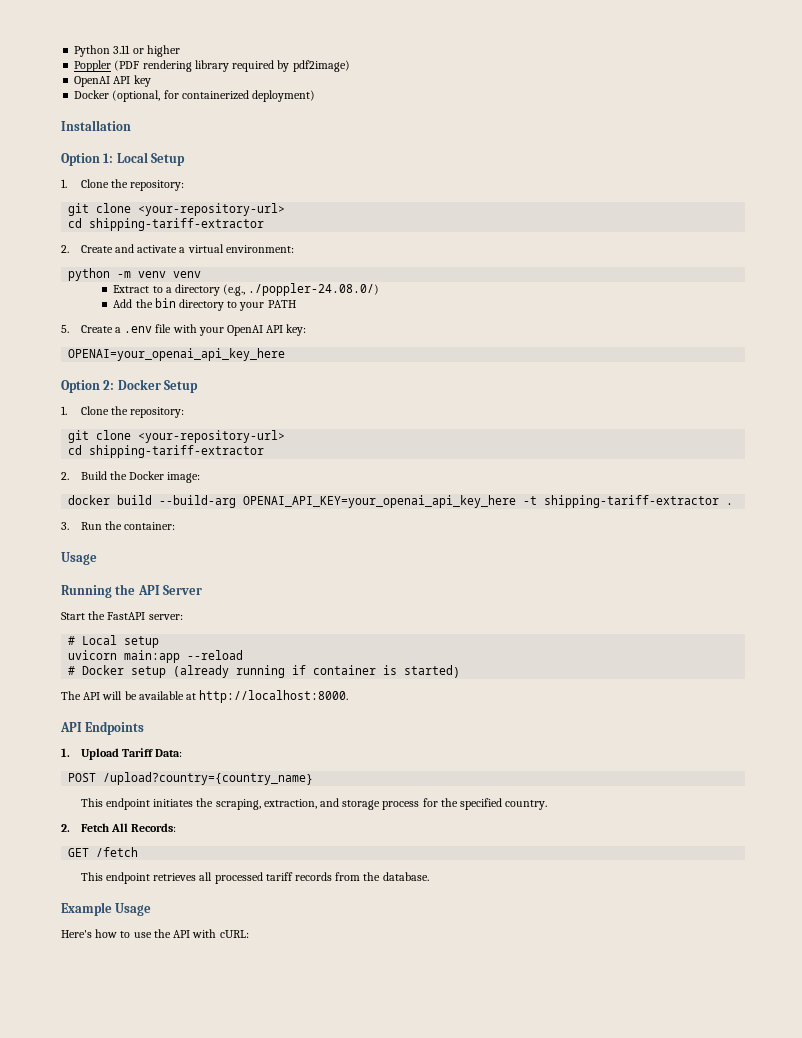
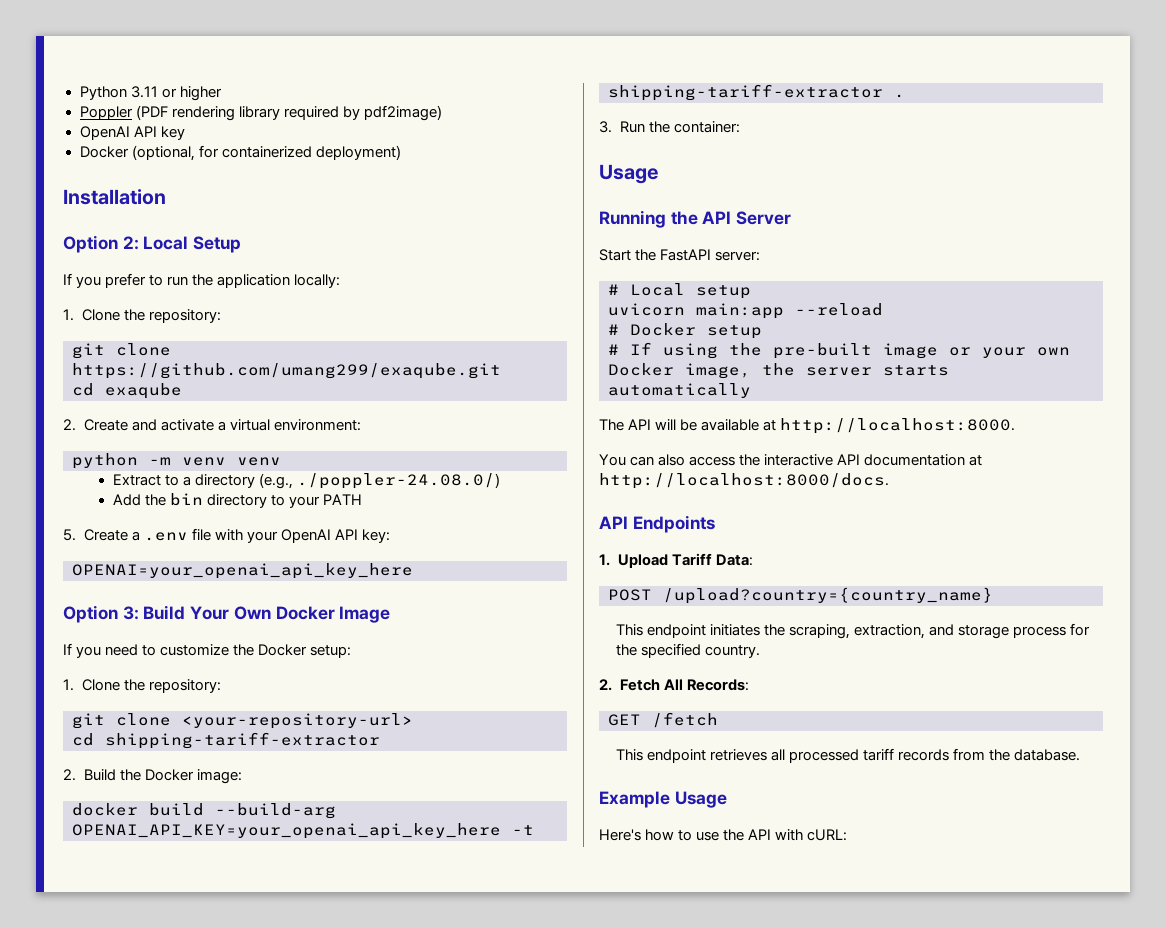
- Option 1: Local Setup
+ Option 2: Local Setup
+ If you prefer to run the application locally:
  1. Clone the repository:
- git clone <your-repository-url>
- cd shipping-tariff-extractor
+ git clone https://github.com/umang299/exaqube.git
+ cd exaqube
- Option 2: Docker Setup
+ Option 3: Build Your Own Docker Image
+ If you need to customize the Docker setup:
- # Docker setup (already running if container is started)
+ # Docker setup
+ # If using the pre-built image or your own Docker image, the server starts automatically
+ You can also access the interactive API documentation at http://localhost:8000/docs.

